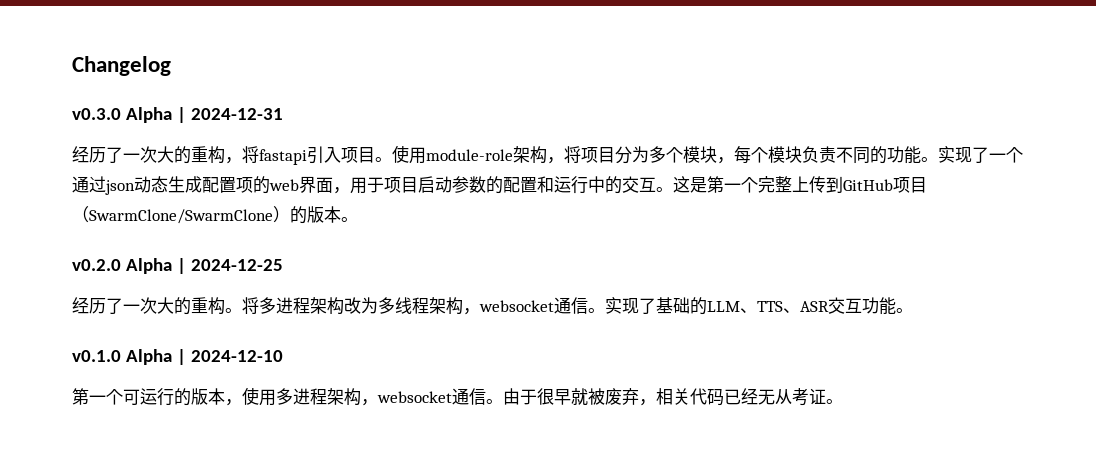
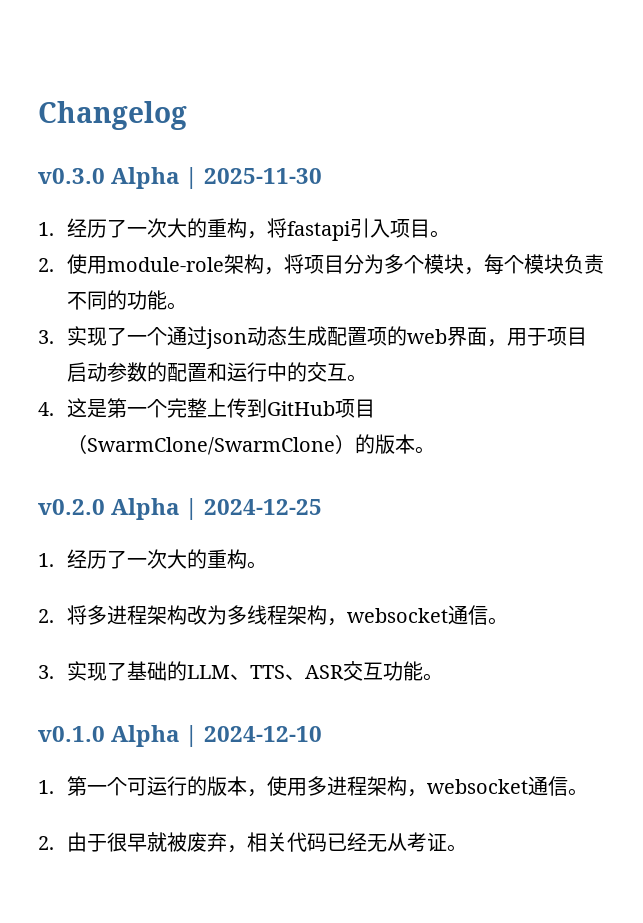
- v0.3.0 Alpha | 2024-12-31
- 经历了一次大的重构，将fastapi引入项目。使用module-role架构，将项目分为多个模块，每个模块负责不同的功能。实现了一个通过json动态生成配置项的web界面，用于项目启动参数的配置和运行中的交互。这是第一个完整上传到GitHub项目（SwarmClone/SwarmClone）的版本。
+ v0.3.0 Alpha | 2025-11-30
+ 1.经历了一次大的重构，将fastapi引入项目。
+ 2.使用module-role架构，将项目分为多个模块，每个模块负责不同的功能。
+ 3.实现了一个通过json动态生成配置项的web界面，用于项目启动参数的配置和运行中的交互。
+ 4.这是第一个完整上传到GitHub项目（SwarmClone/SwarmClone）的版本。
- 经历了一次大的重构。将多进程架构改为多线程架构，websocket通信。实现了基础的LLM、TTS、ASR交互功能。
+ 1.经历了一次大的重构。
+ 2.将多进程架构改为多线程架构，websocket通信。
+ 3.实现了基础的LLM、TTS、ASR交互功能。
- 第一个可运行的版本，使用多进程架构，websocket通信。由于很早就被废弃，相关代码已经无从考证。
+ 1.第一个可运行的版本，使用多进程架构，websocket通信。
+ 2.由于很早就被废弃，相关代码已经无从考证。

